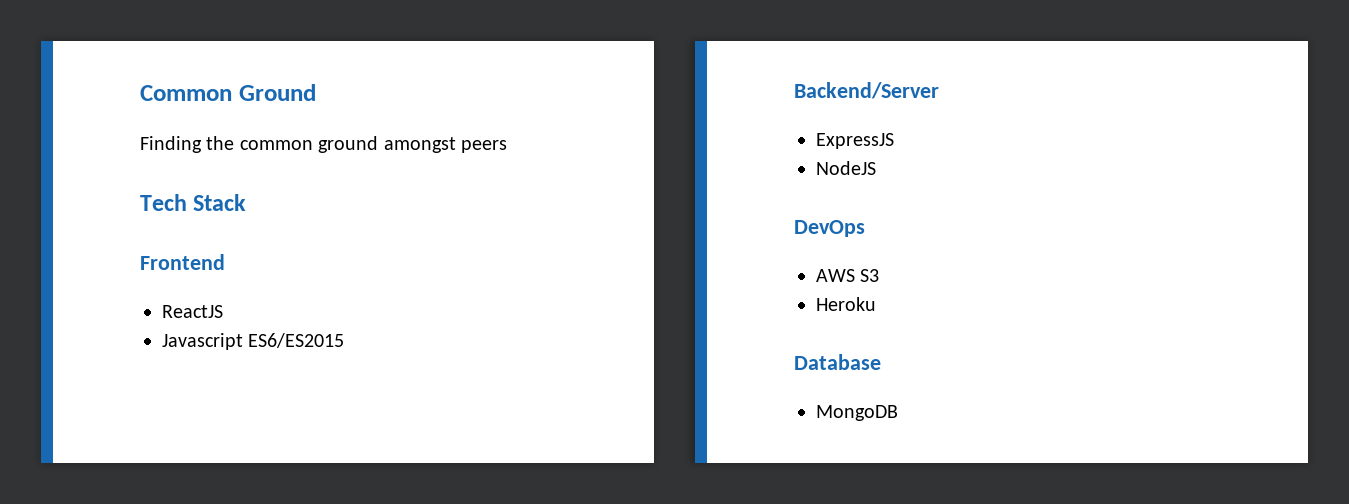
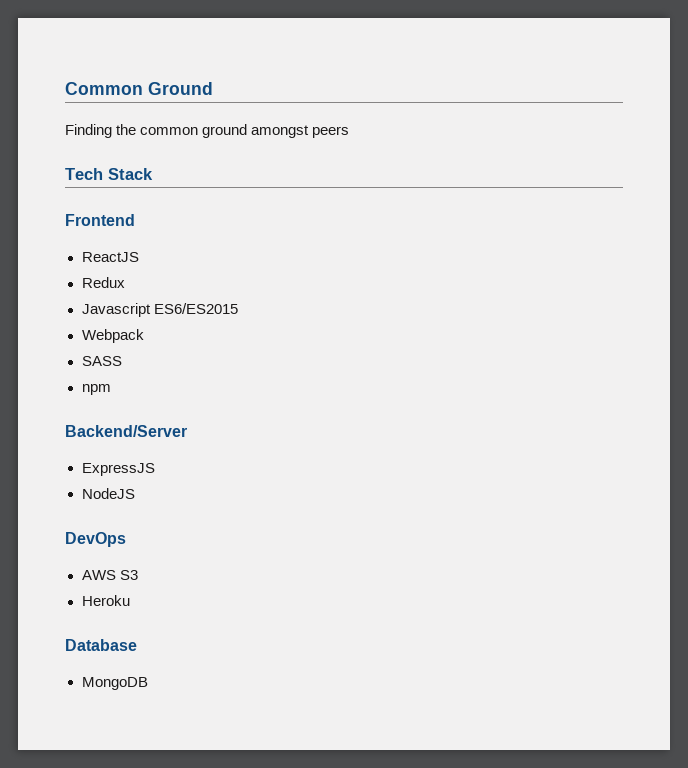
+ Redux
+ Webpack
+ SASS
+ npm

